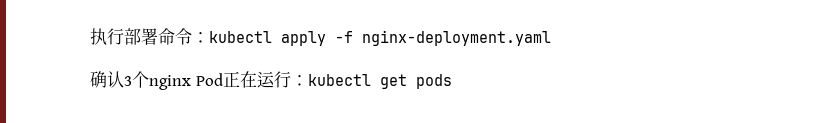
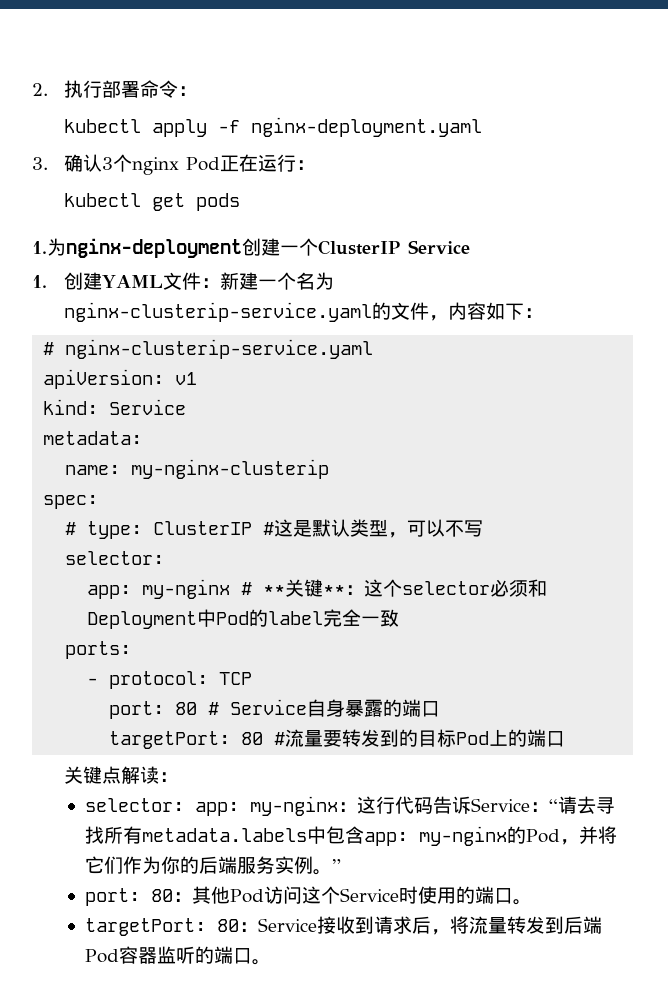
- 执行部署命令：kubectl apply -f nginx-deployment.yaml
+ 2.执行部署命令：
+ kubectl apply -f nginx-deployment.yaml
- 确认3个nginx Pod正在运行：kubectl get pods
+ 3.确认3个nginx Pod正在运行：
+ kubectl get pods
+ 1.为nginx-deployment创建一个ClusterIP Service
+ 1.创建YAML文件：新建一个名为nginx-clusterip-service.yaml的文件，内容如下：
+ # nginx-clusterip-service.yaml
+ apiVersion: v1
+ kind: Service
+ metadata:
+ name: my-nginx-clusterip
+ spec:
+ # type: ClusterIP #这是默认类型，可以不写
+ selector:
+ app: my-nginx # **关键**：这个selector必须和Deployment中Pod的label完全一致
+ ports:
+ - protocol: TCP
+ port: 80 # Service自身暴露的端口
+ targetPort: 80 #流量要转发到的目标Pod上的端口
+ 关键点解读：
+ selector: app: my-nginx：这行代码告诉Service：“请去寻找所有metadata.labels中包含app: my-nginx的Pod，并将它们作为你的后端服务实例。”
+ port: 80：其他Pod访问这个Service时使用的端口。
+ targetPort: 80：Service接收到请求后，将流量转发到后端Pod容器监听的端口。

